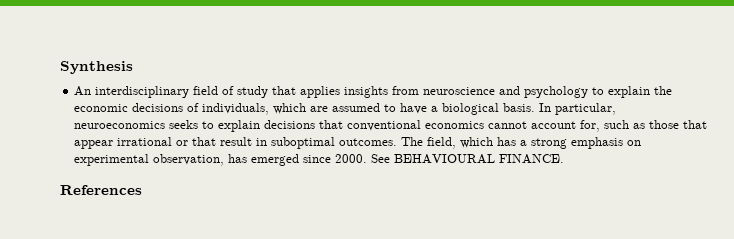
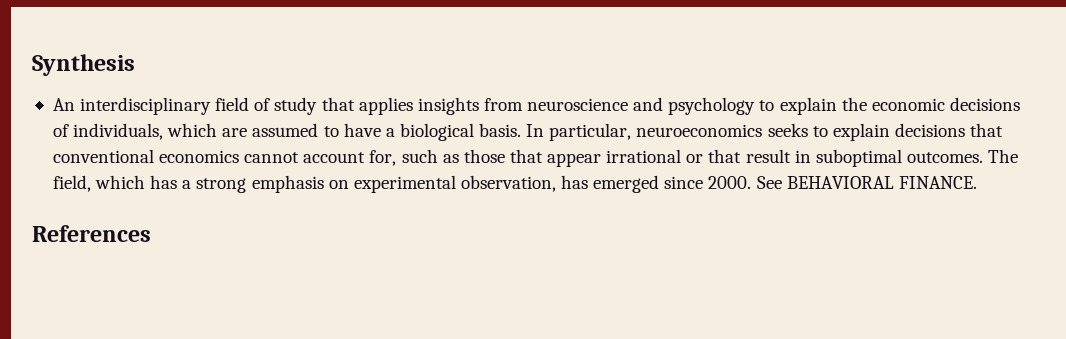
- See BEHAVIOURAL FINANCE.
+ See BEHAVIORAL FINANCE.

